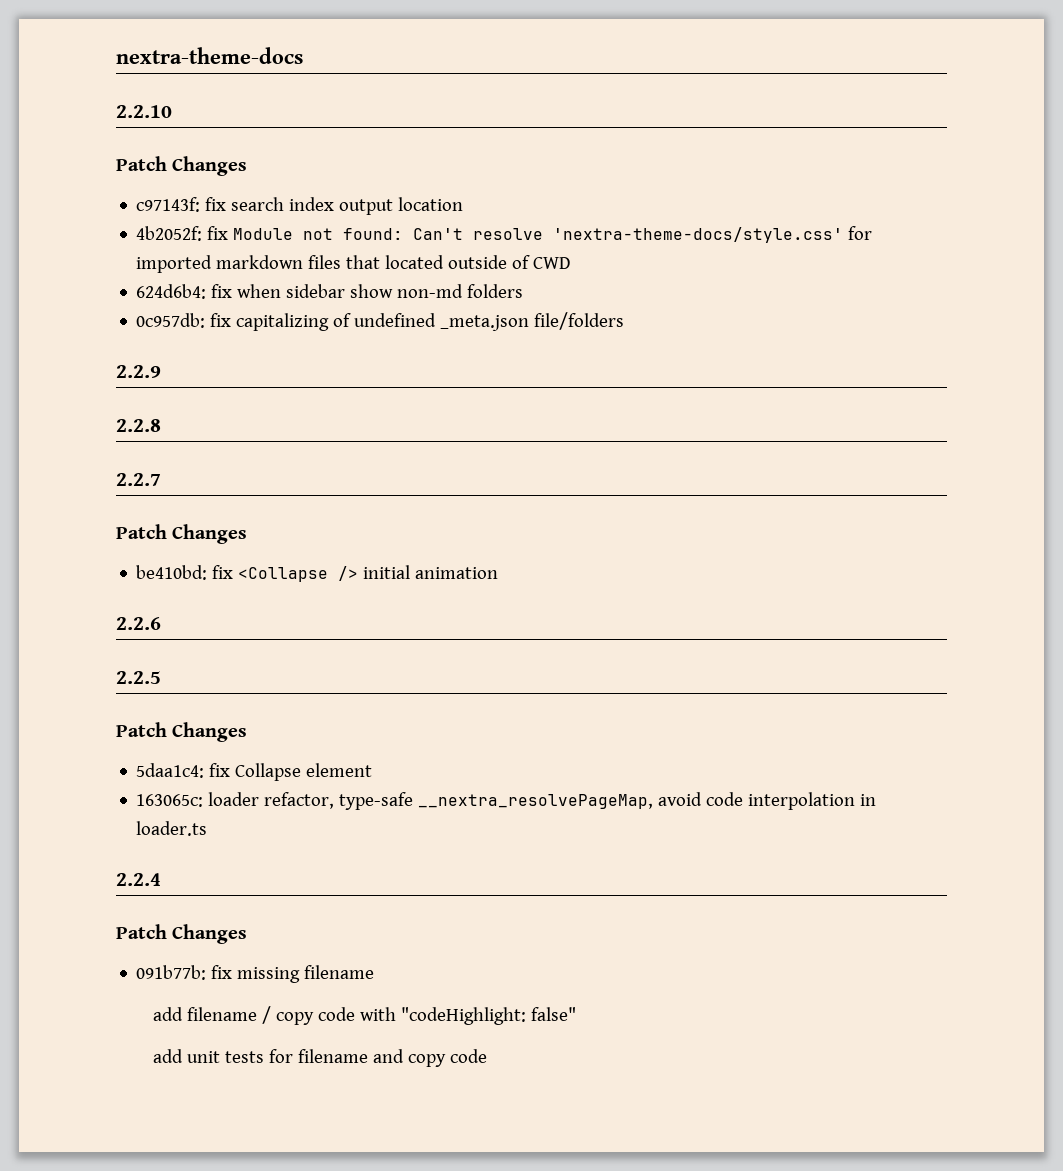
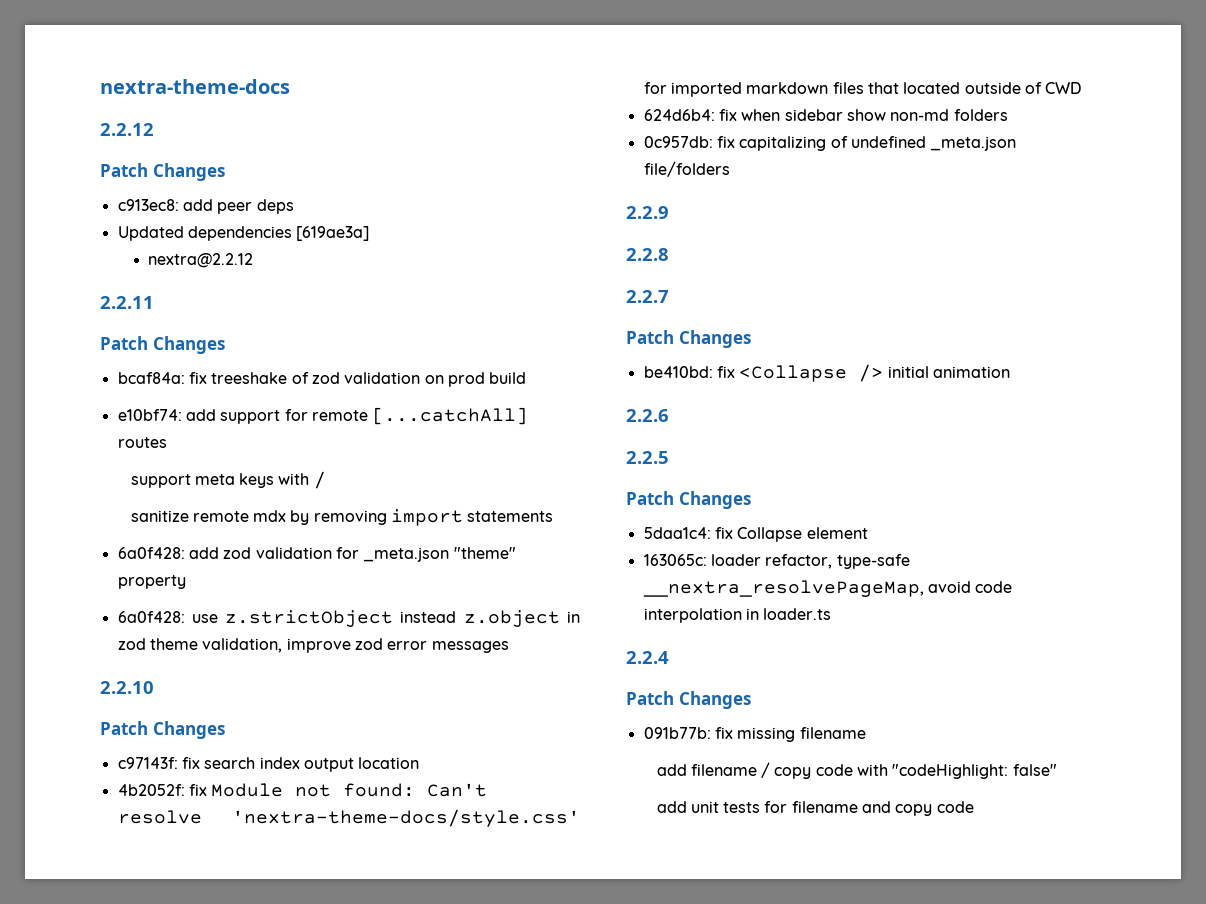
+ 2.2.12
+ Patch Changes
+ c913ec8: add peer deps
+ Updated dependencies [619ae3a]
+ nextra@2.2.12
+ 2.2.11
+ Patch Changes
+ bcaf84a: fix treeshake of zod validation on prod build
+ e10bf74: add support for remote [...catchAll] routes
+ support meta keys with /
+ sanitize remote mdx by removing import statements
+ 6a0f428: add zod validation for _meta.json "theme" property
+ 6a0f428: use z.strictObject instead z.object in zod theme validation, improve zod error messages

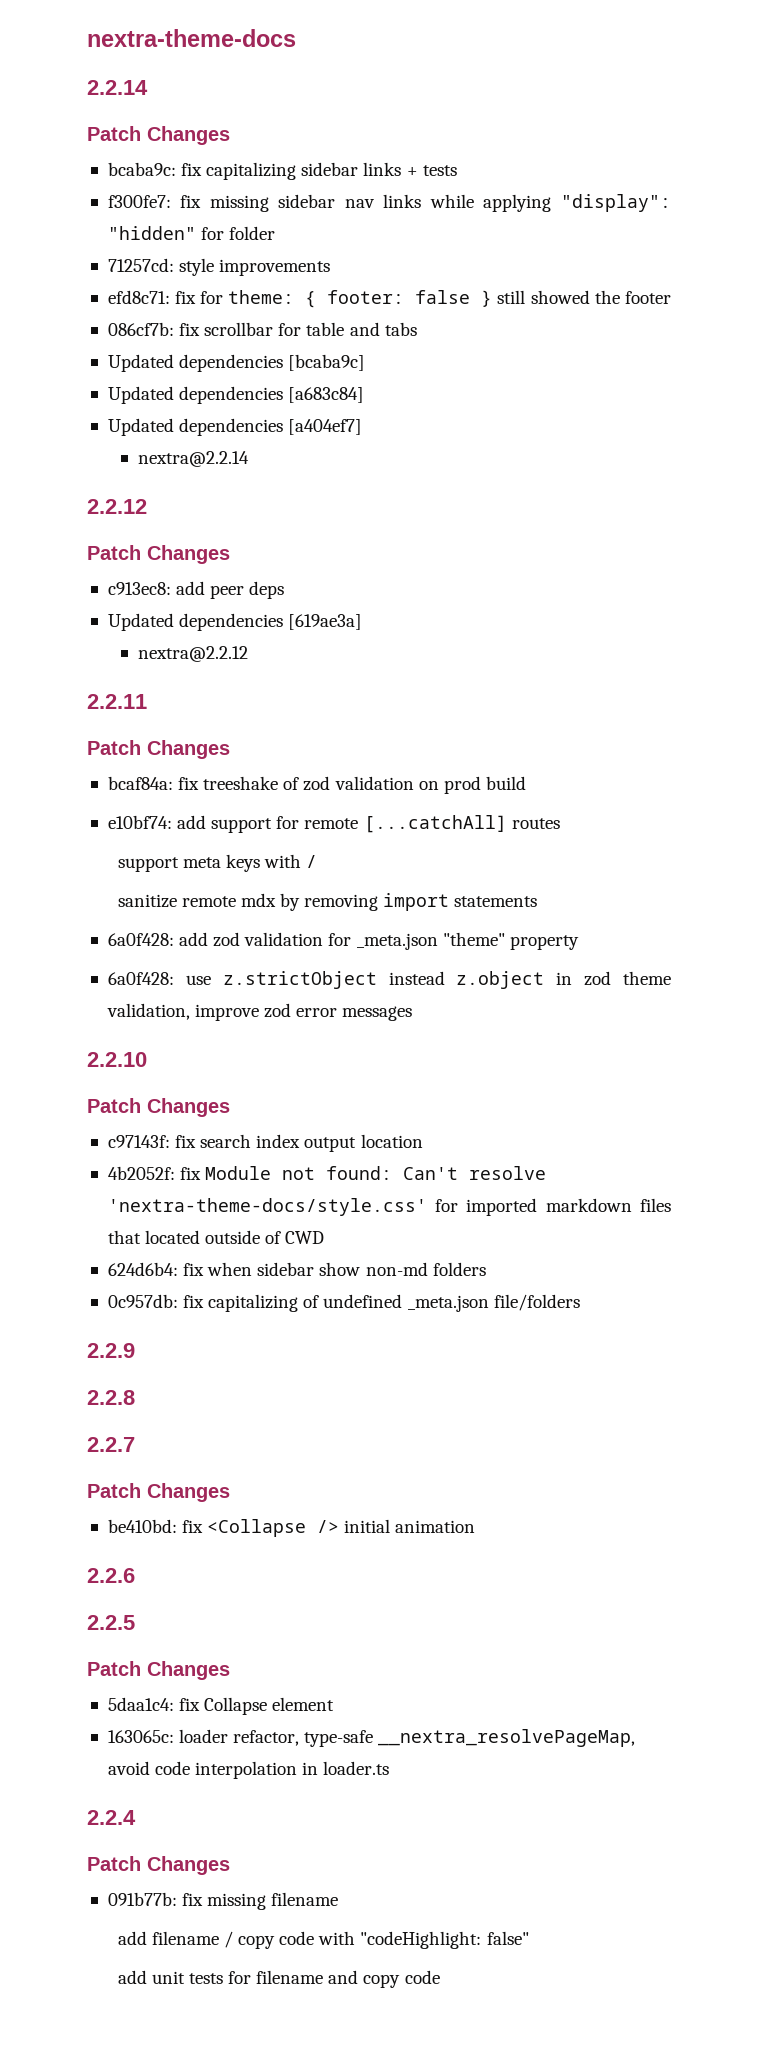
+ 2.2.14
+ Patch Changes
+ bcaba9c: fix capitalizing sidebar links + tests
+ f300fe7: fix missing sidebar nav links while applying "display": "hidden" for folder
+ 71257cd: style improvements
+ efd8c71: fix for theme: { footer: false } still showed the footer
+ 086cf7b: fix scrollbar for table and tabs
+ Updated dependencies [bcaba9c]
+ Updated dependencies [a683c84]
+ Updated dependencies [a404ef7]
+ nextra@2.2.14

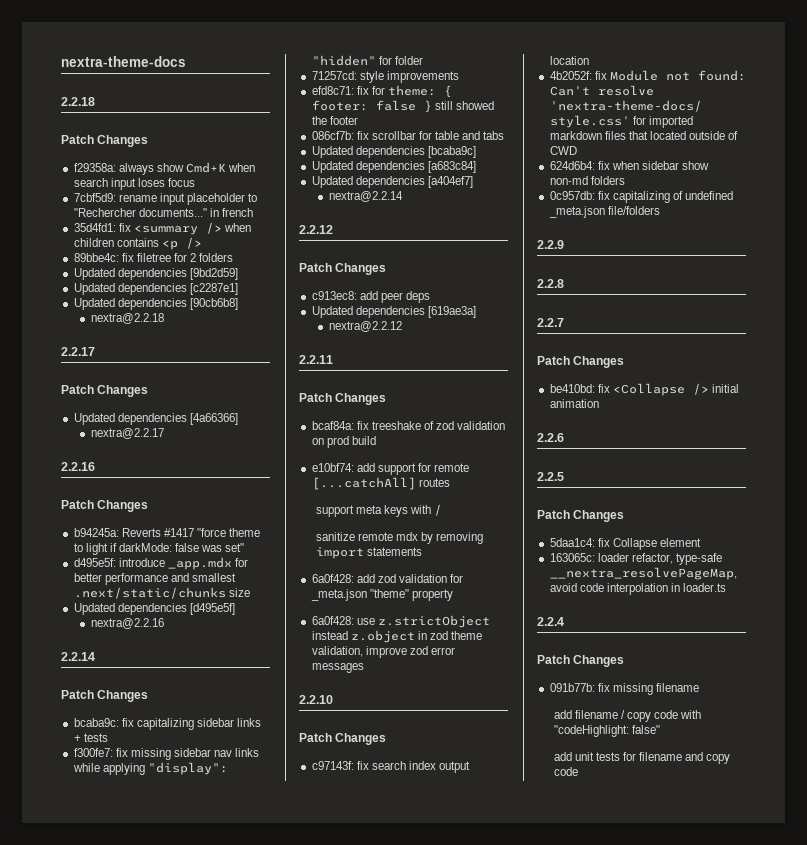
+ 2.2.18
+ Patch Changes
+ f29358a: always show Cmd+K when search input loses focus
+ 7cbf5d9: rename input placeholder to "Rechercher documents..." in french
+ 35d4fd1: fix <summary /> when children contains <p />
+ 89bbe4c: fix filetree for 2 folders
+ Updated dependencies [9bd2d59]
+ Updated dependencies [c2287e1]
+ Updated dependencies [90cb6b8]
+ nextra@2.2.18
+ 2.2.17
+ Patch Changes
+ Updated dependencies [4a66366]
+ nextra@2.2.17
+ 2.2.16
+ Patch Changes
+ b94245a: Reverts #1417 "force theme to light if darkMode: false was set"
+ d495e5f: introduce _app.mdx for better performance and smallest .next/static/chunks size
+ Updated dependencies [d495e5f]
+ nextra@2.2.16

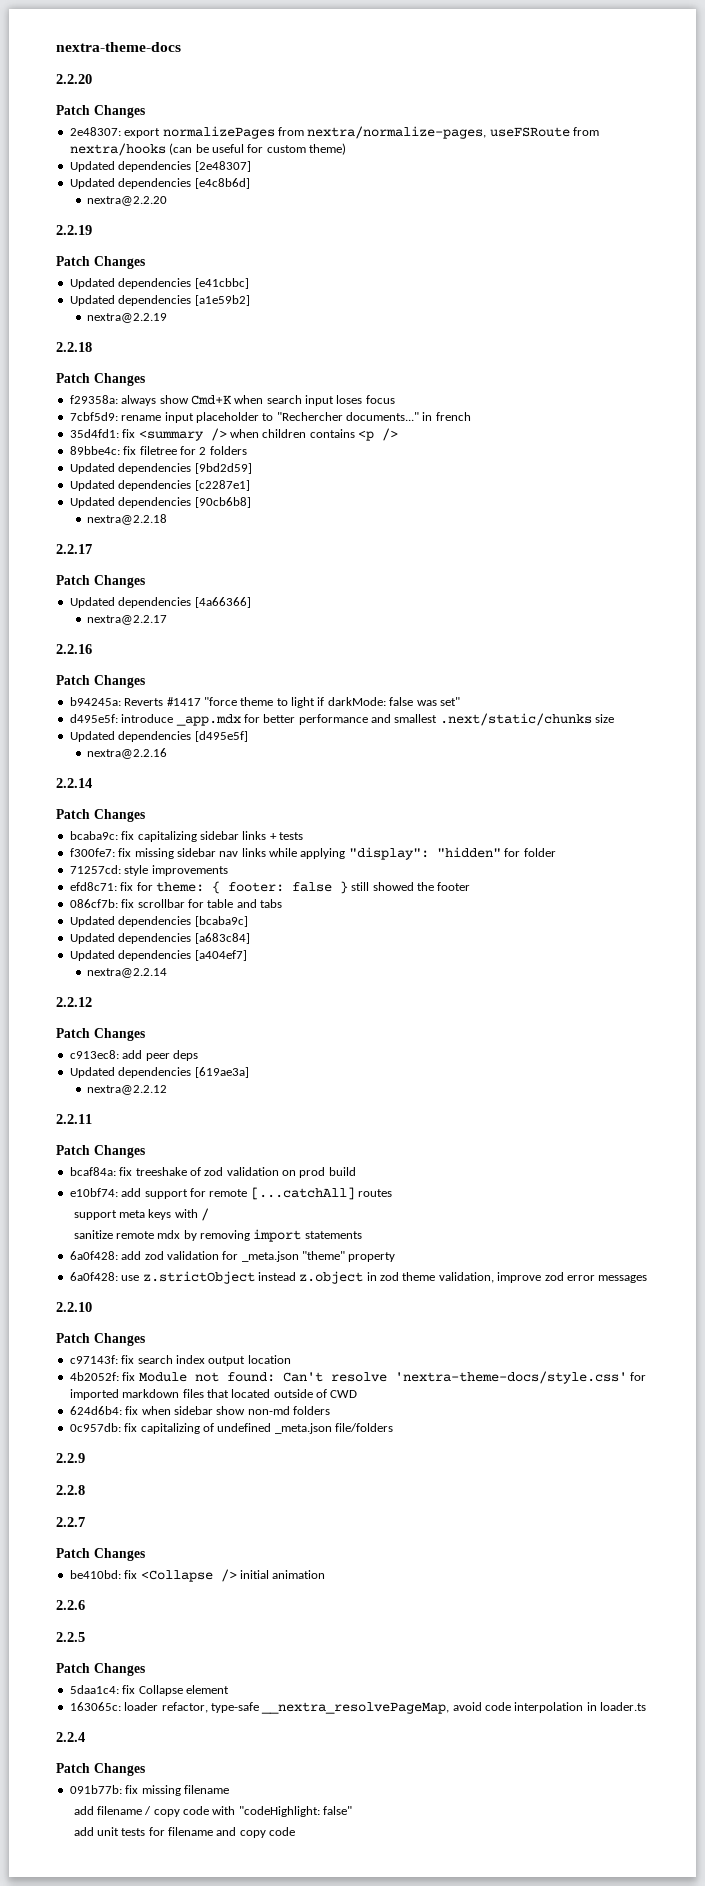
+ 2.2.20
+ Patch Changes
+ 2e48307: export normalizePages from nextra/normalize-pages, useFSRoute from nextra/hooks (can be useful for custom theme)
+ Updated dependencies [2e48307]
+ Updated dependencies [e4c8b6d]
+ nextra@2.2.20
+ 2.2.19
+ Patch Changes
+ Updated dependencies [e41cbbc]
+ Updated dependencies [a1e59b2]
+ nextra@2.2.19

